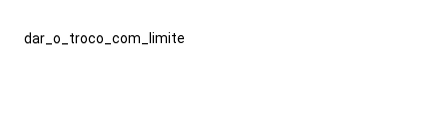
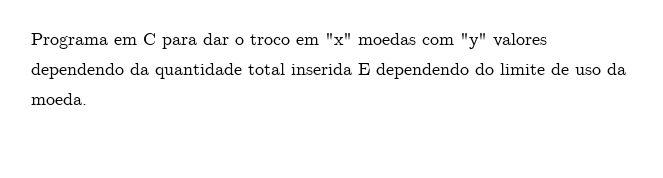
- dar_o_troco_com_limite
+ Programa em C para dar o troco em "x" moedas com "y" valores dependendo da quantidade total inserida E dependendo do limite de uso da moeda.

